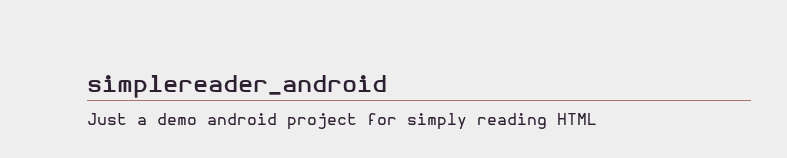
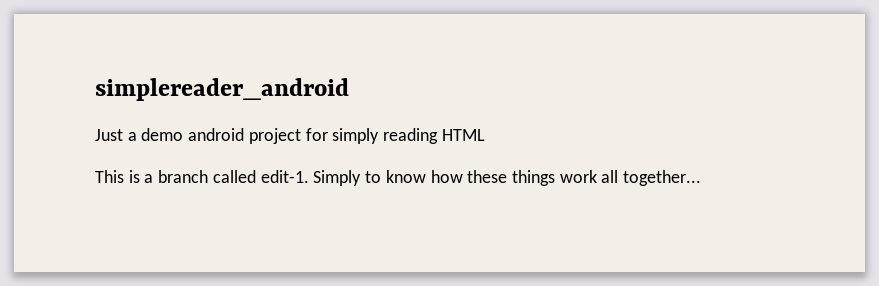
+ This is a branch called edit-1. Simply to know how these things work all together...

